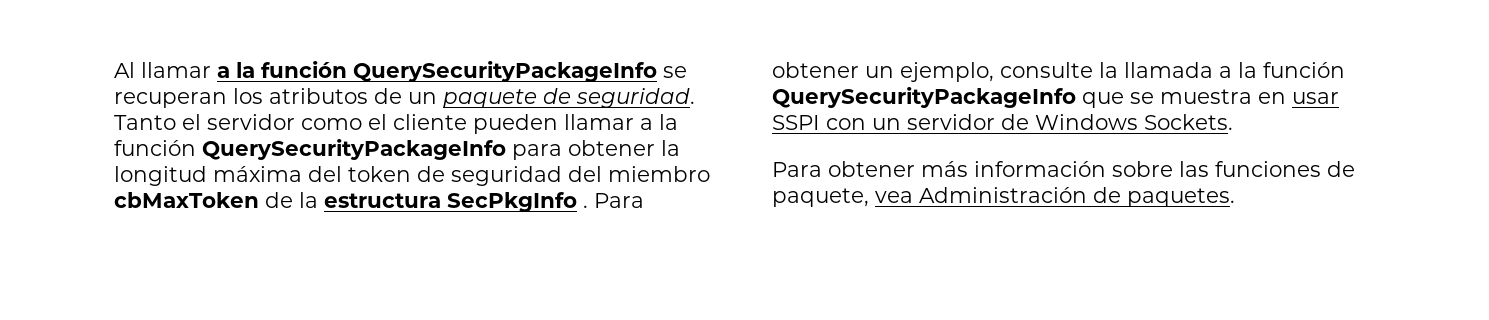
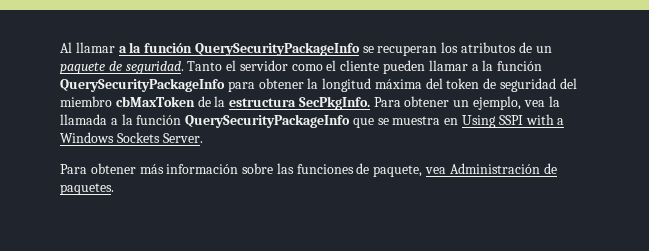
- Tanto el servidor como el cliente pueden llamar a la función QuerySecurityPackageInfo para obtener la longitud máxima del token de seguridad del miembro cbMaxToken de la estructura SecPkgInfo .
+ Tanto el servidor como el cliente pueden llamar a la función QuerySecurityPackageInfo para obtener la longitud máxima del token de seguridad del miembro cbMaxToken de la estructura SecPkgInfo.
- Para obtener un ejemplo, consulte la llamada a la función QuerySecurityPackageInfo que se muestra en usar SSPI con un servidor de Windows Sockets.
+ Para obtener un ejemplo, vea la llamada a la función QuerySecurityPackageInfo que se muestra en Using SSPI with a Windows Sockets Server.

